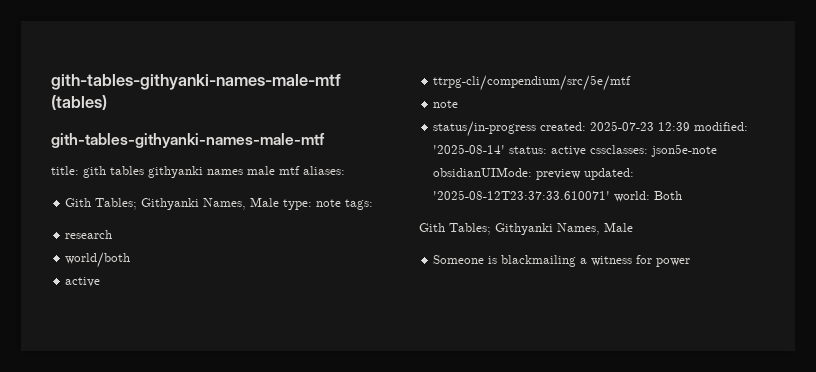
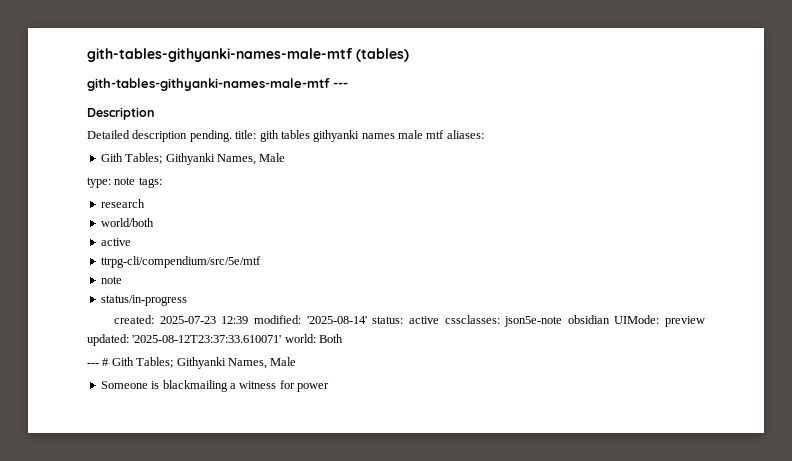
  gith-tables-githyanki-names-male-mtf (tables)
- gith-tables-githyanki-names-male-mtf
- title: gith tables githyanki names male mtf aliases:
- Gith Tables; Githyanki Names, Male type: note tags:
+ gith-tables-githyanki-names-male-mtf ---
+ Description
+ Detailed description pending. title: gith tables githyanki names male mtf aliases:
+ Gith Tables; Githyanki Names, Male
+ type: note tags:
- status/in-progress created: 2025-07-23 12:39 modified: '2025-08-14' status: active cssclasses: json5e-note obsidianUIMode: preview updated: '2025-08-12T23:37:33.610071' world: Both
- Gith Tables; Githyanki Names, Male
+ status/in-progress
+ created: 2025-07-23 12:39 modified: '2025-08-14' status: active cssclasses: json5e-note obsidian UIMode: preview updated: '2025-08-12T23:37:33.610071' world: Both
+ --- # Gith Tables; Githyanki Names, Male

